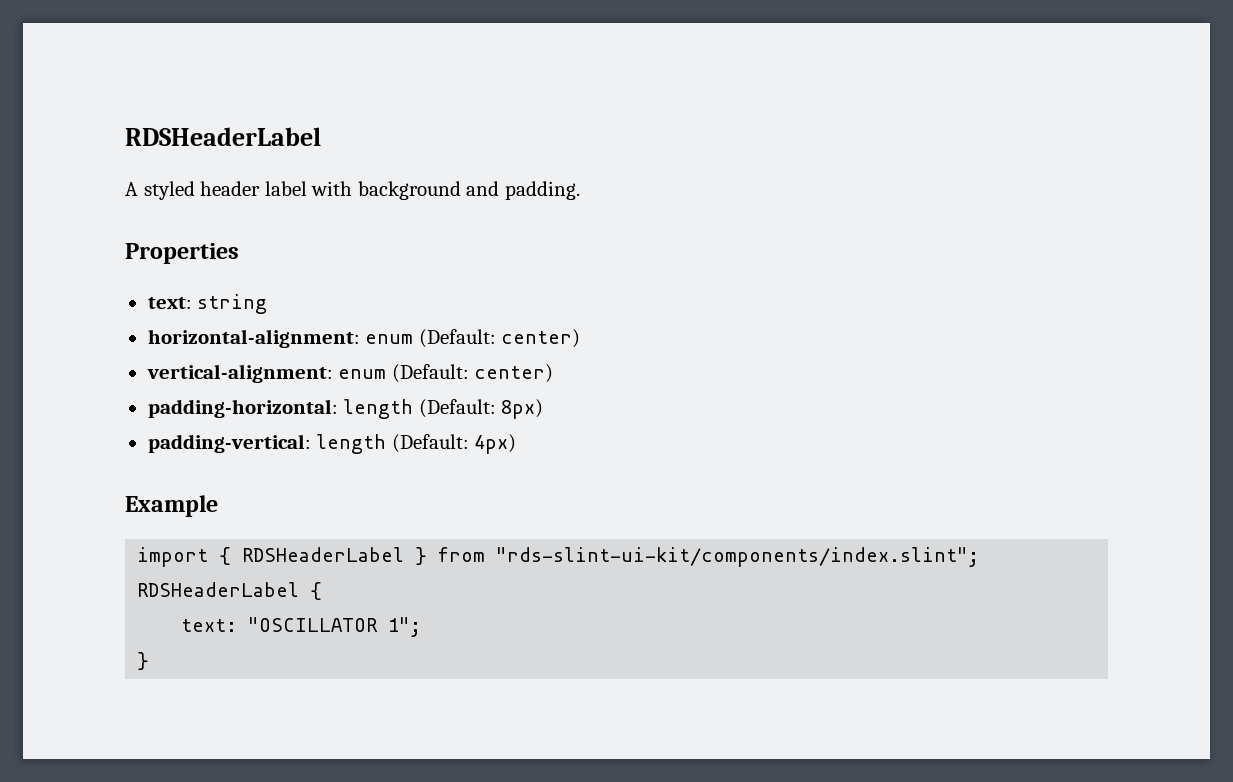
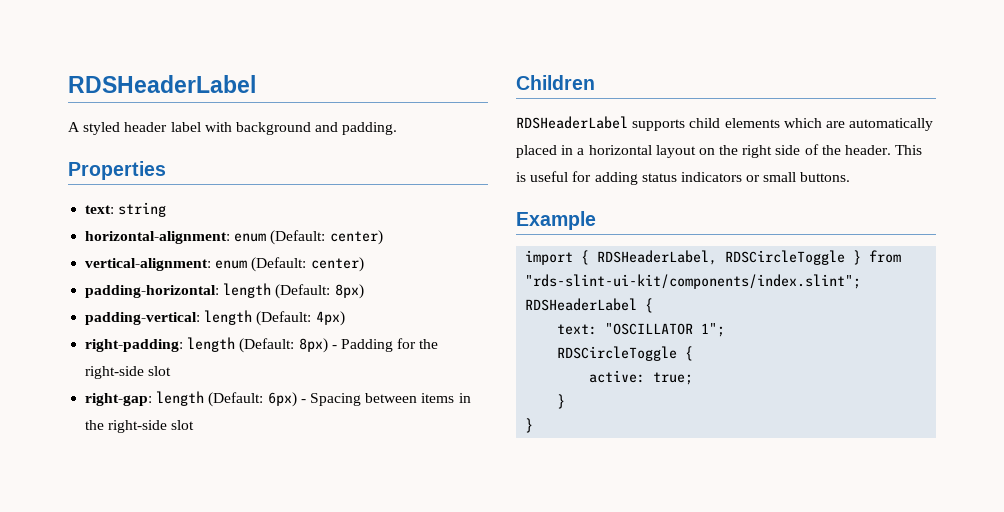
+ right-padding: length (Default: 8px) - Padding for the right-side slot
+ right-gap: length (Default: 6px) - Spacing between items in the right-side slot
+ Children
+ RDSHeaderLabel supports child elements which are automatically placed in a horizontal layout on the right side of the header. This is useful for adding status indicators or small buttons.
- import { RDSHeaderLabel } from "rds-slint-ui-kit/components/index.slint";
+ import { RDSHeaderLabel, RDSCircleToggle } from "rds-slint-ui-kit/components/index.slint";
  text: "OSCILLATOR 1";
+ RDSCircleToggle {
+ active: true;
+ }

